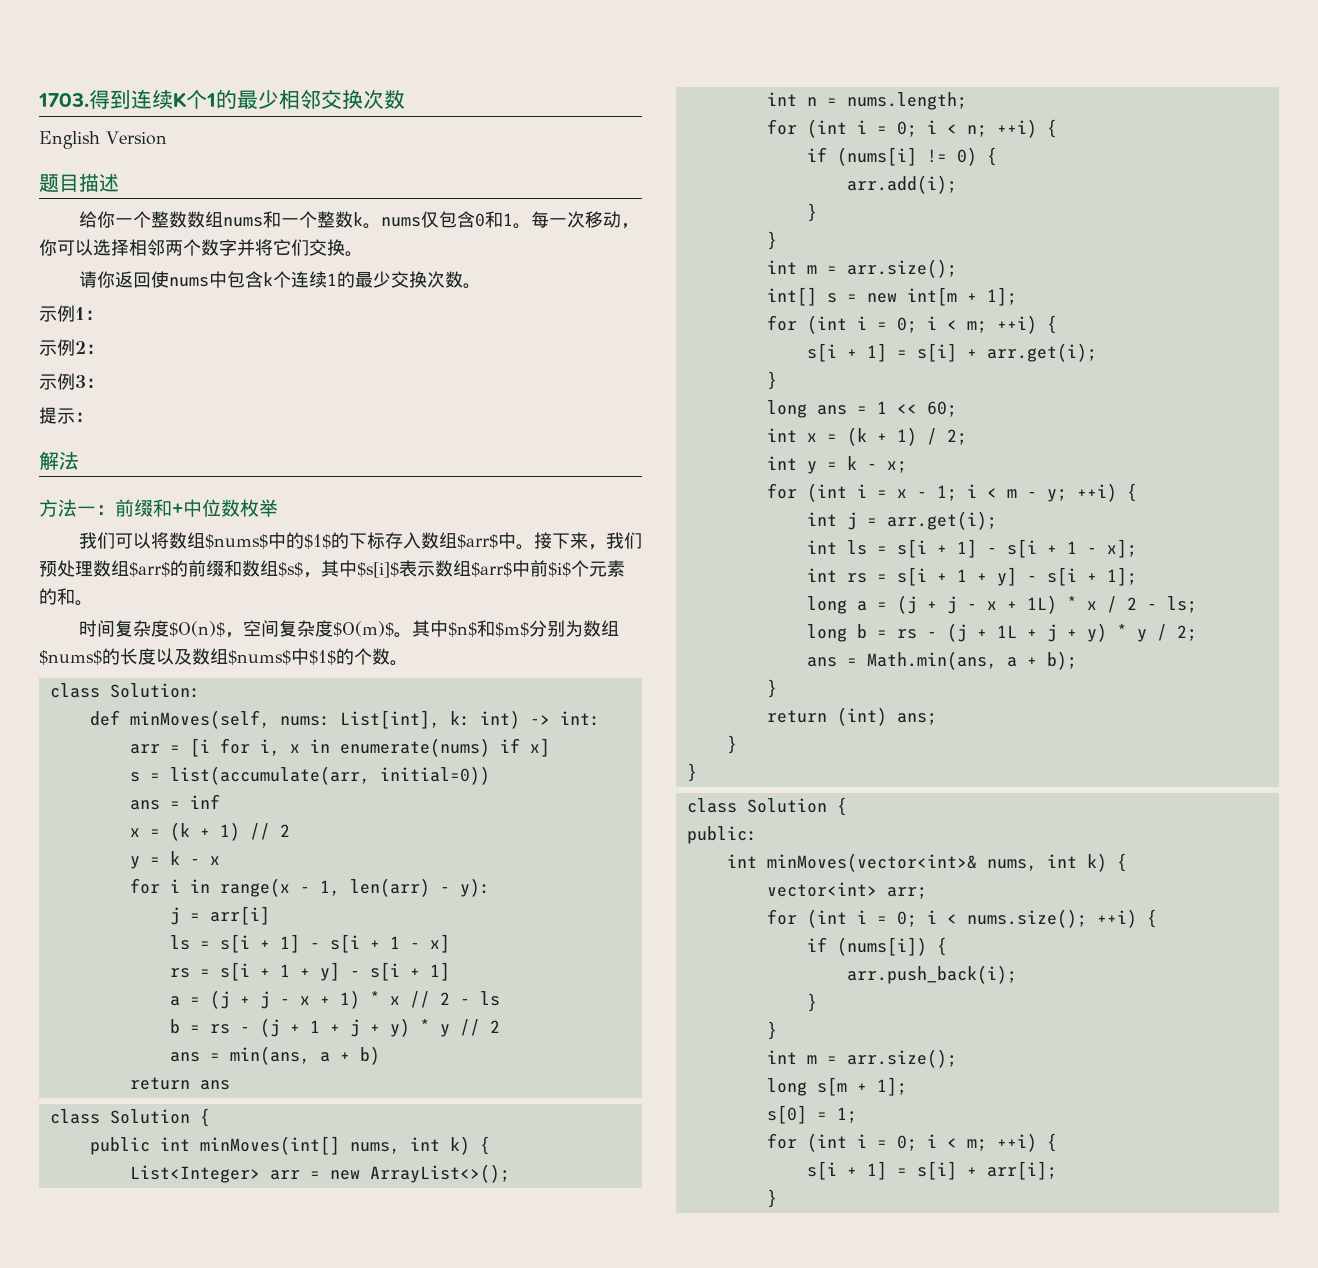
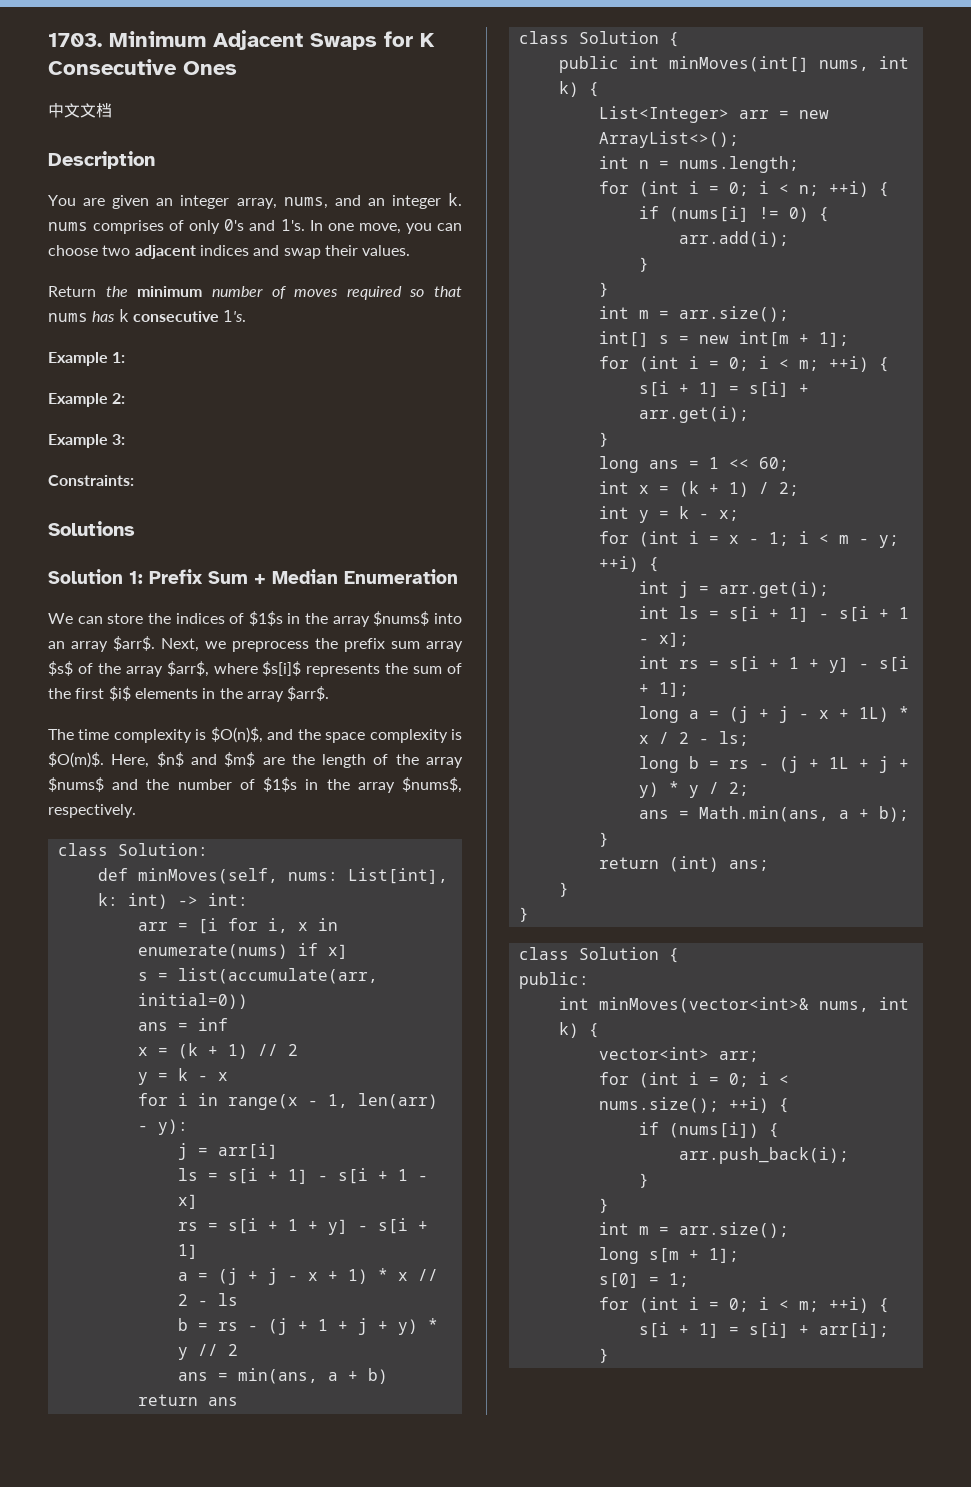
- 得到连续K个1的最少相邻交换次数
- English Version
- 题目描述
- 给你一个整数数组nums和一个整数k。nums仅包含0和1。每一次移动，你可以选择相邻两个数字并将它们交换。
- 请你返回使nums中包含k个连续1的最少交换次数。
- 示例1：
- 示例2：
- 示例3：
- 提示：
- 解法
- 方法一：前缀和+中位数枚举
- 我们可以将数组$nums$中的$1$的下标存入数组$arr$中。接下来，我们预处理数组$arr$的前缀和数组$s$，其中$s[i]$表示数组$arr$中前$i$个元素的和。
- 时间复杂度$O(n)$，空间复杂度$O(m)$。其中$n$和$m$分别为数组$nums$的长度以及数组$nums$中$1$的个数。
+ Minimum Adjacent Swaps for K Consecutive Ones
+ 中文文档
+ Description
+ You are given an integer array, nums, and an integer k. nums comprises of only 0's and 1's. In one move, you can choose two adjacent indices and swap their values.
+ Return the minimum number of moves required so that nums has k consecutive 1's.
+ Example 1:
+ Example 2:
+ Example 3:
+ Constraints:
+ Solutions
+ Solution 1: Prefix Sum + Median Enumeration
+ We can store the indices of $1$s in the array $nums$ into an array $arr$. Next, we preprocess the prefix sum array $s$ of the array $arr$, where $s[i]$ represents the sum of the first $i$ elements in the array $arr$.
+ The time complexity is $O(n)$, and the space complexity is $O(m)$. Here, $n$ and $m$ are the length of the array $nums$ and the number of $1$s in the array $nums$, respectively.

